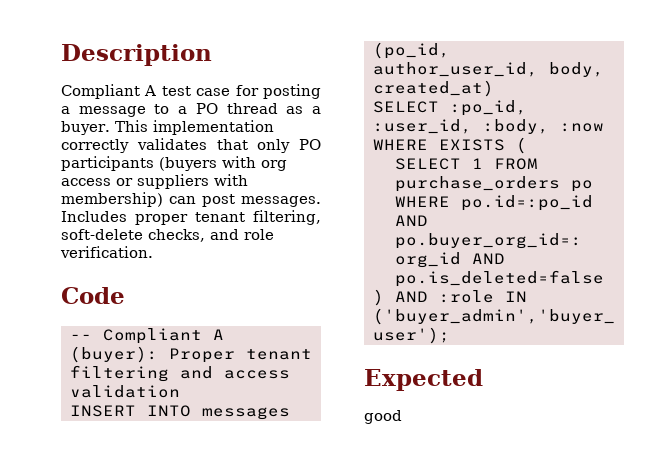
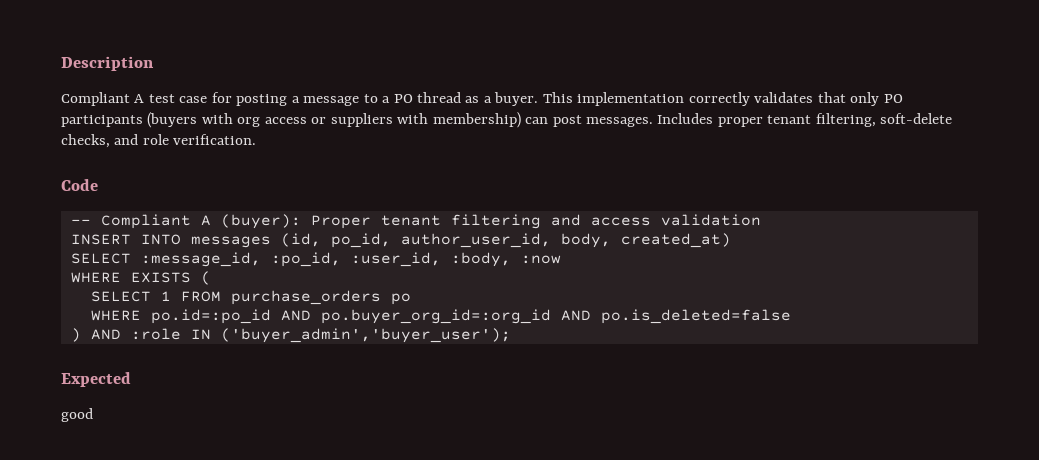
- INSERT INTO messages (po_id, author_user_id, body, created_at)
+ INSERT INTO messages (id, po_id, author_user_id, body, created_at)
- SELECT :po_id, :user_id, :body, :now
+ SELECT :message_id, :po_id, :user_id, :body, :now

